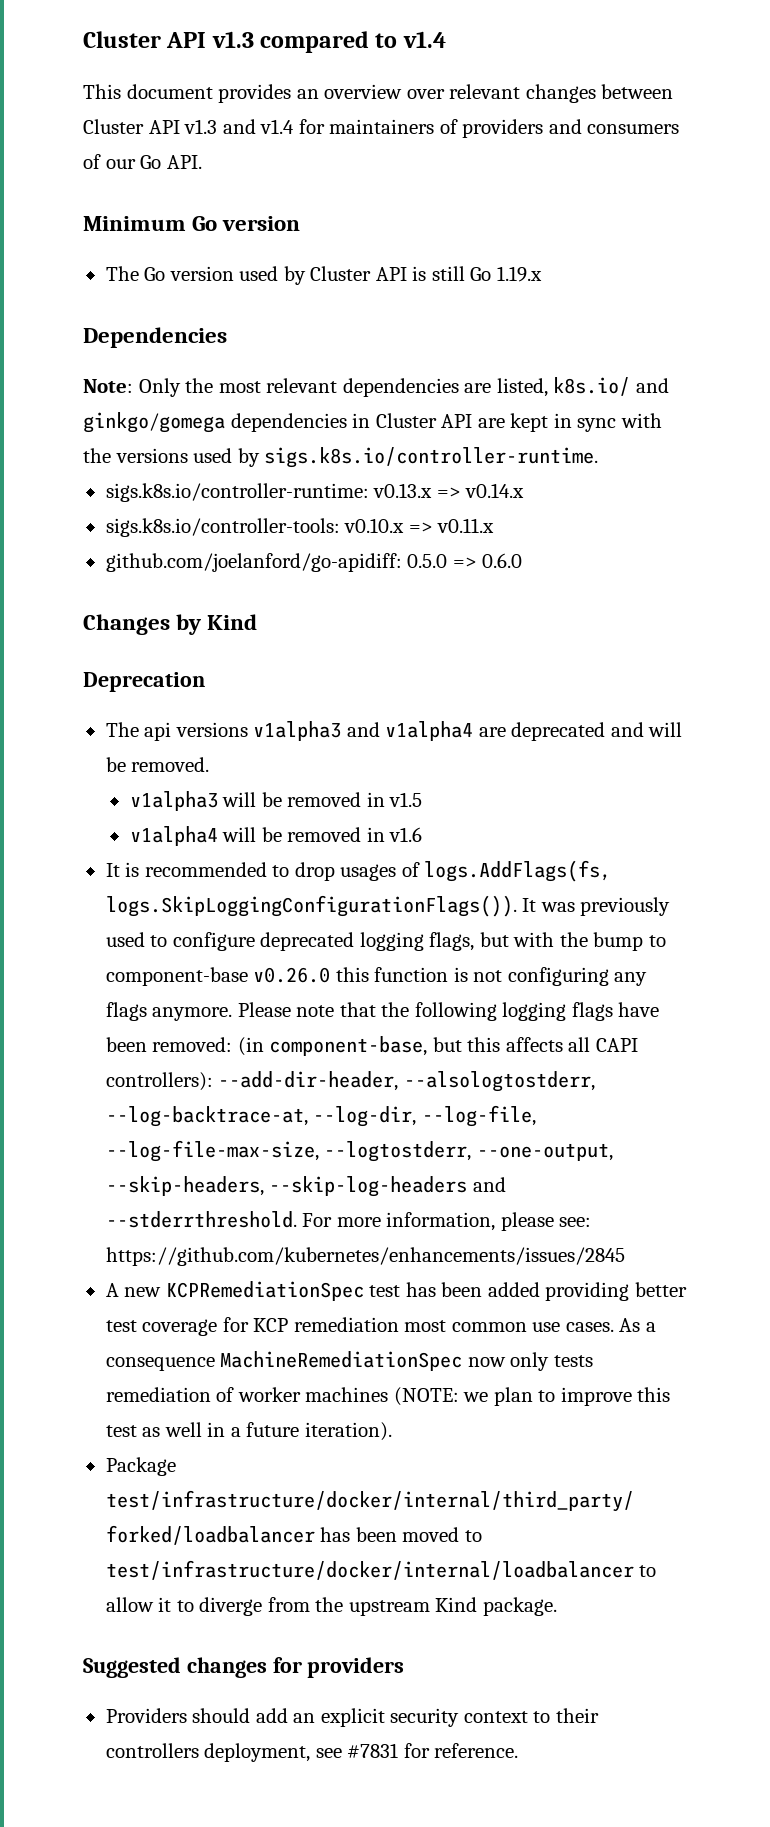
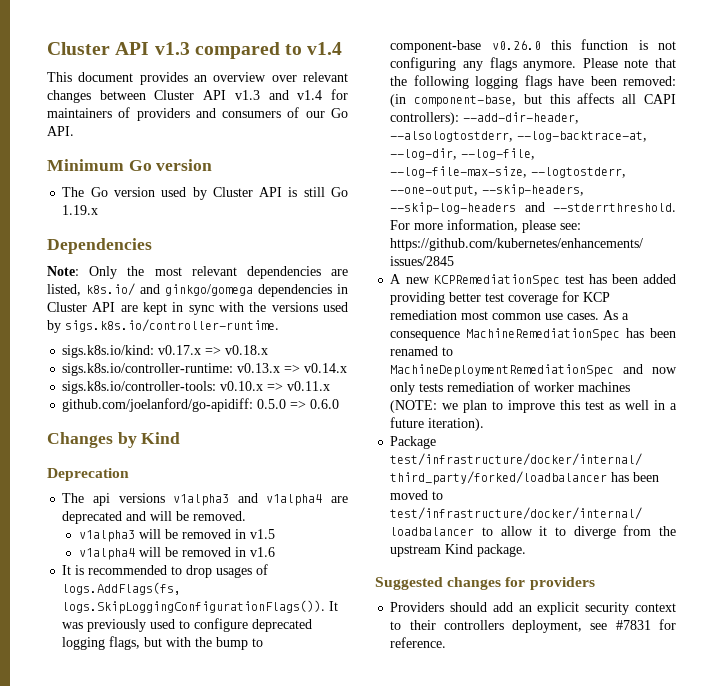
+ sigs.k8s.io/kind: v0.17.x => v0.18.x
- As a consequence MachineRemediationSpec now only tests remediation of worker machines (NOTE: we plan to improve this test as well in a future iteration).
+ As a consequence MachineRemediationSpec has been renamed to MachineDeploymentRemediationSpec and now only tests remediation of worker machines (NOTE: we plan to improve this test as well in a future iteration).

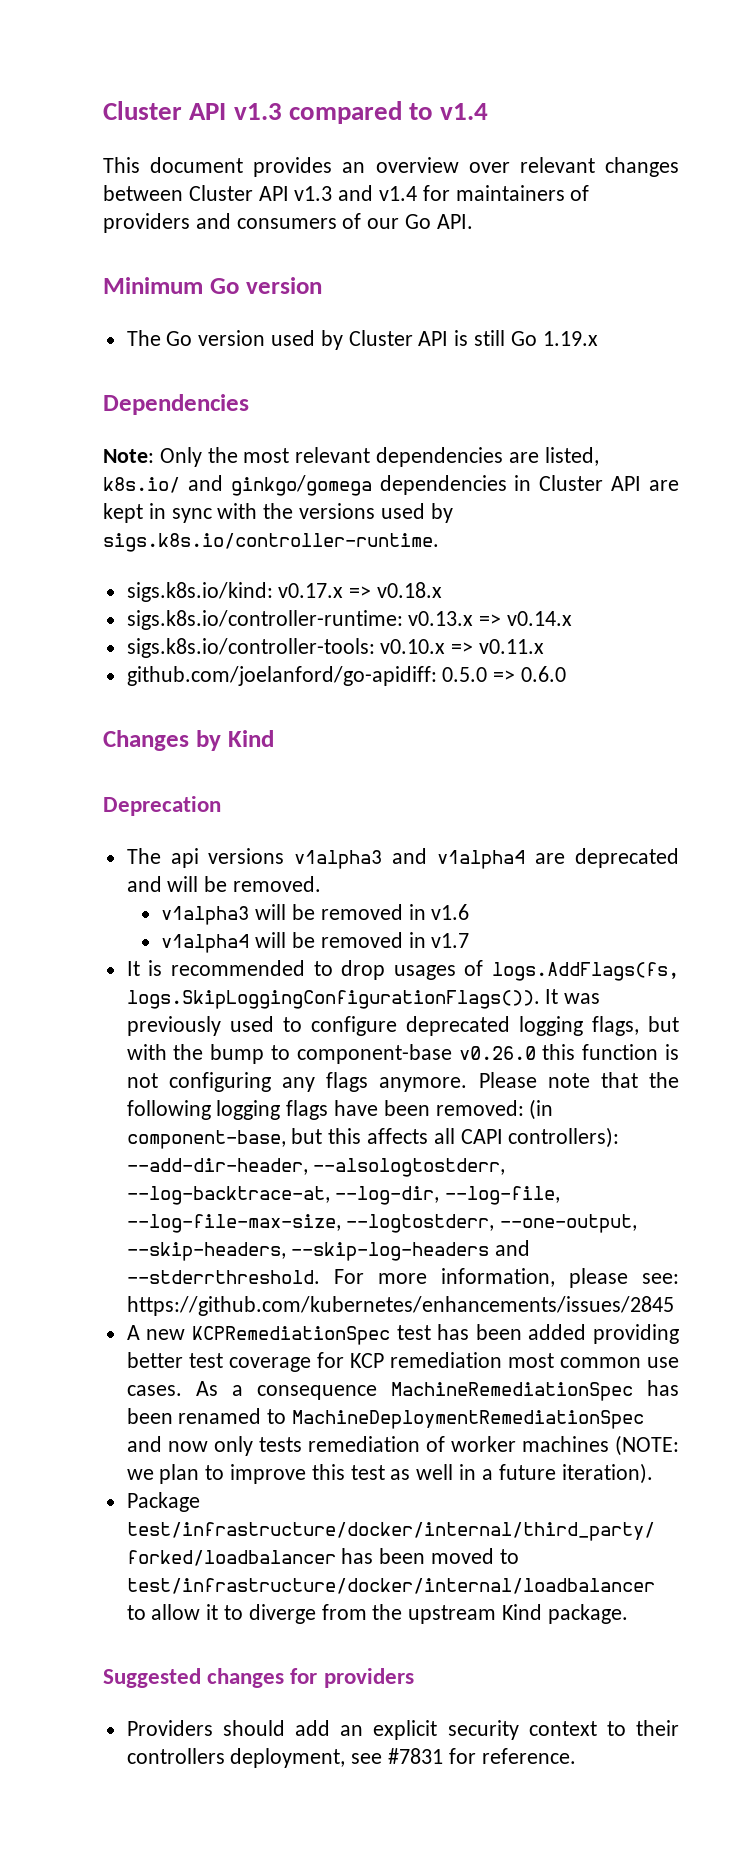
- v1alpha3 will be removed in v1.5
+ v1alpha3 will be removed in v1.6
- v1alpha4 will be removed in v1.6
+ v1alpha4 will be removed in v1.7

